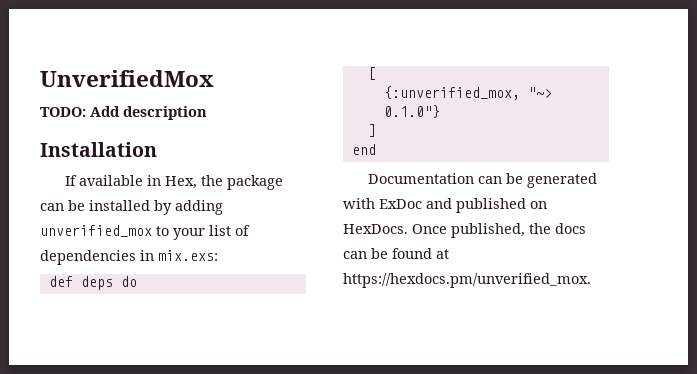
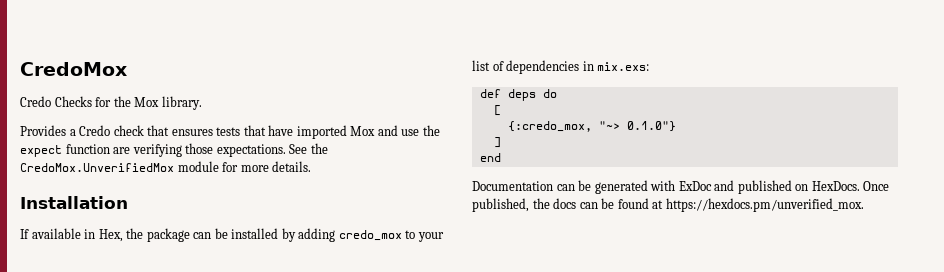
- UnverifiedMox
- TODO: Add description
+ CredoMox
+ Credo Checks for the Mox library.
+ Provides a Credo check that ensures tests that have imported Mox and use the expect function are verifying those expectations. See the CredoMox.UnverifiedMox module for more details.
- If available in Hex, the package can be installed by adding unverified_mox to your list of dependencies in mix.exs:
+ If available in Hex, the package can be installed by adding credo_mox to your list of dependencies in mix.exs:
- {:unverified_mox, "~> 0.1.0"}
+ {:credo_mox, "~> 0.1.0"}

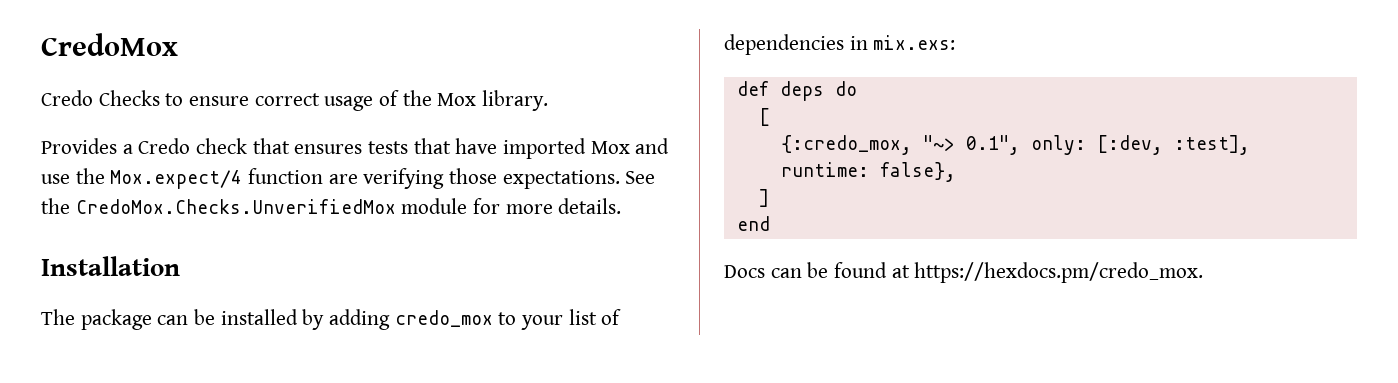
- Credo Checks for the Mox library.
+ Credo Checks to ensure correct usage of the Mox library.
- Provides a Credo check that ensures tests that have imported Mox and use the expect function are verifying those expectations.
+ Provides a Credo check that ensures tests that have imported Mox and use the Mox.expect/4 function are verifying those expectations.
- See the CredoMox.UnverifiedMox module for more details.
+ See the CredoMox.Checks.UnverifiedMox module for more details.
- If available in Hex, the package can be installed by adding credo_mox to your list of dependencies in mix.exs:
+ The package can be installed by adding credo_mox to your list of dependencies in mix.exs:
- {:credo_mox, "~> 0.1.0"}
+ {:credo_mox, "~> 0.1", only: [:dev, :test], runtime: false},
  ]
  end
- Documentation can be generated with ExDoc and published on HexDocs. Once published, the docs can be found at https://hexdocs.pm/unverified_mox.
+ Docs can be found at https://hexdocs.pm/credo_mox.

